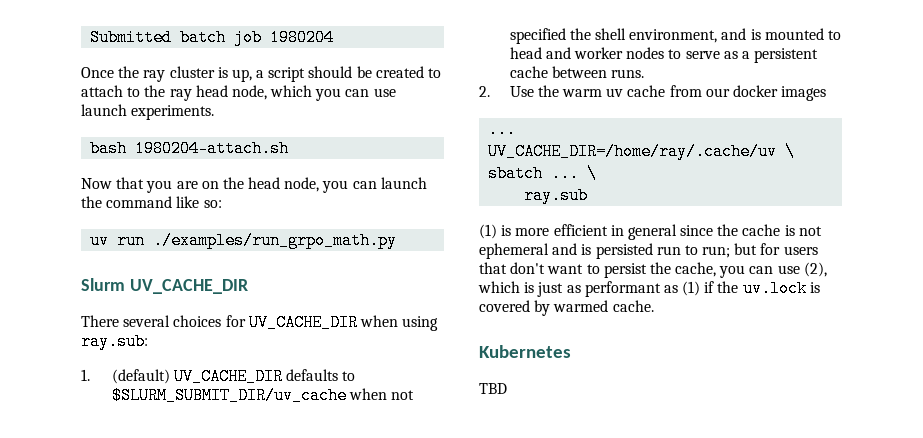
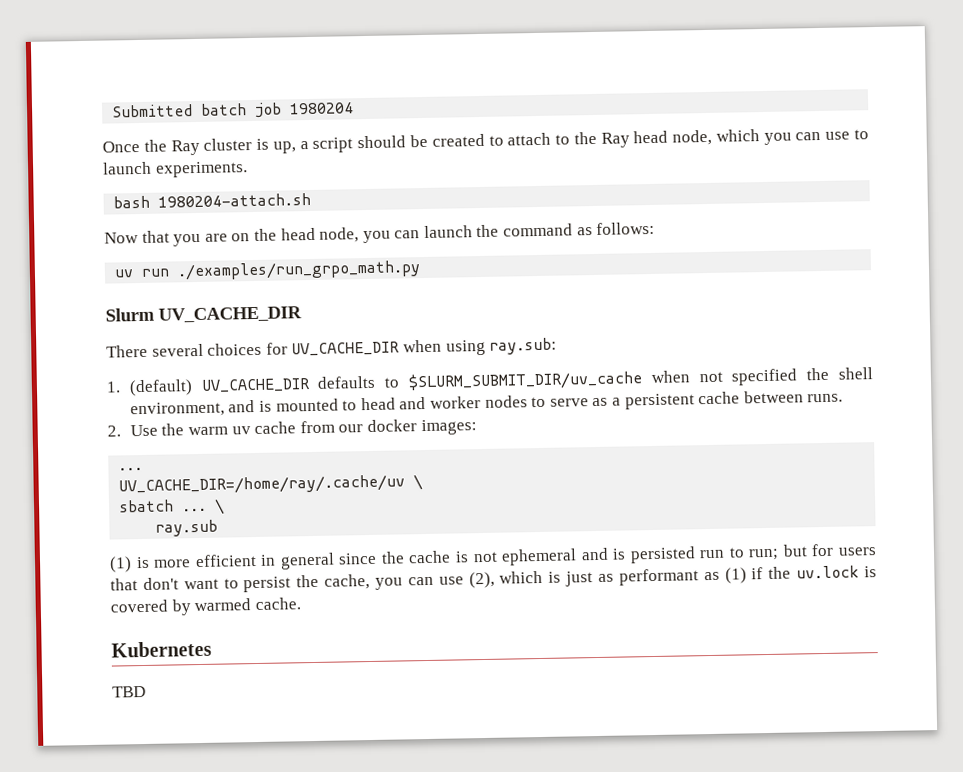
- Once the ray cluster is up, a script should be created to attach to the ray head node, which you can use launch experiments.
+ Once the Ray cluster is up, a script should be created to attach to the Ray head node, which you can use to launch experiments.
- Now that you are on the head node, you can launch the command like so:
+ Now that you are on the head node, you can launch the command as follows:
- 2. Use the warm uv cache from our docker images
+ 2. Use the warm uv cache from our docker images:

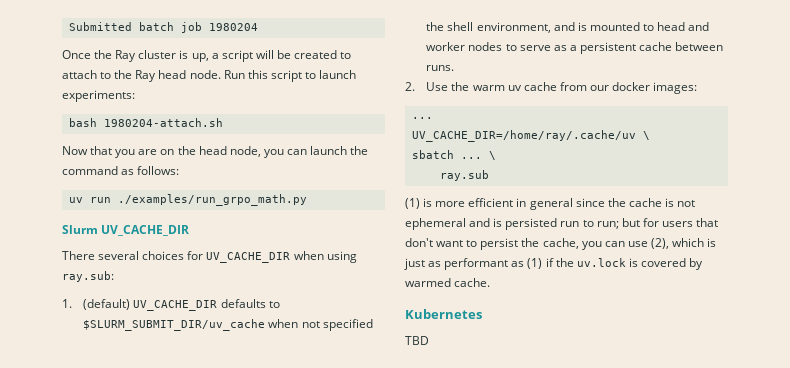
- Once the Ray cluster is up, a script should be created to attach to the Ray head node, which you can use to launch experiments.
+ Once the Ray cluster is up, a script will be created to attach to the Ray head node. Run this script to launch experiments:

